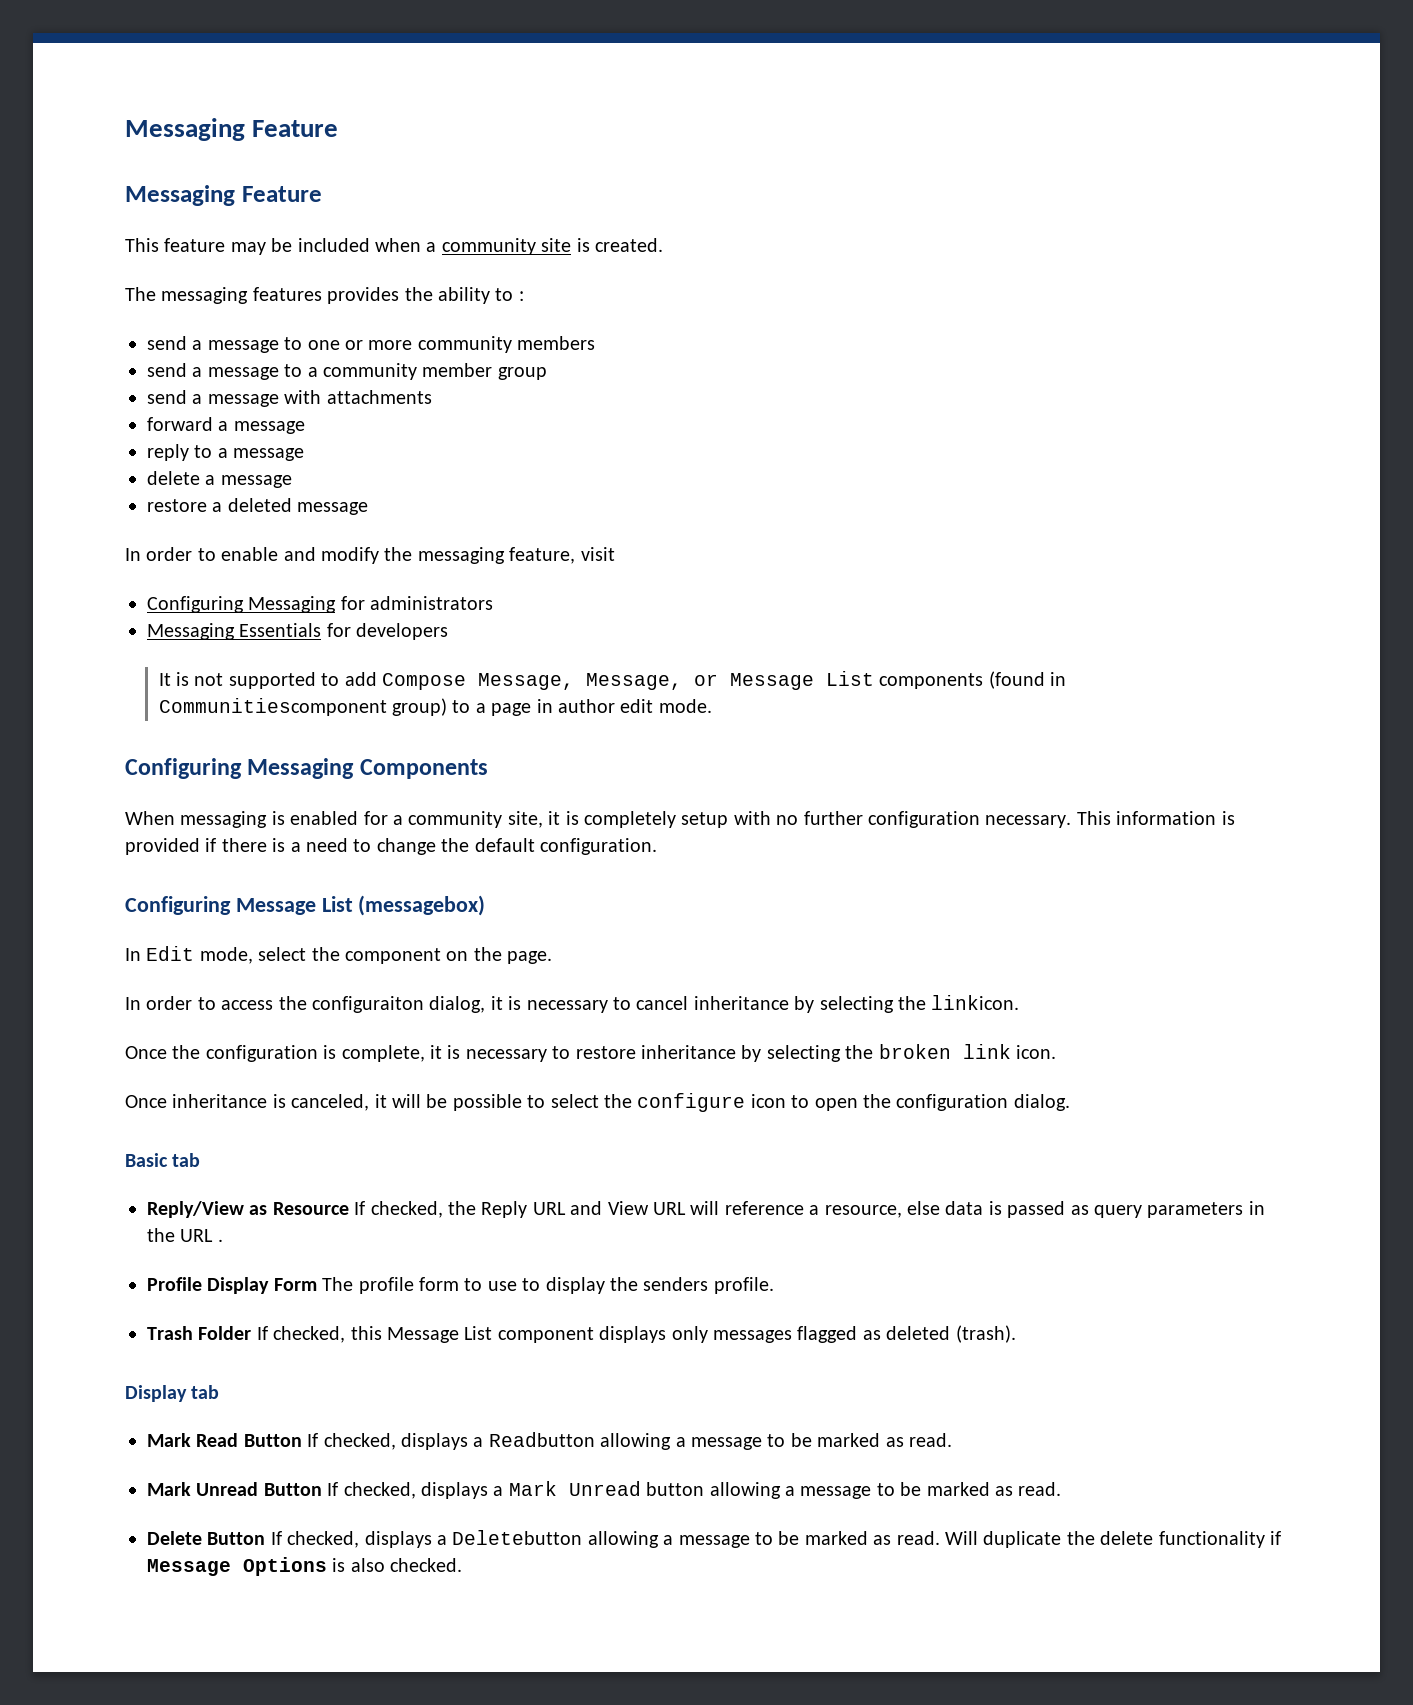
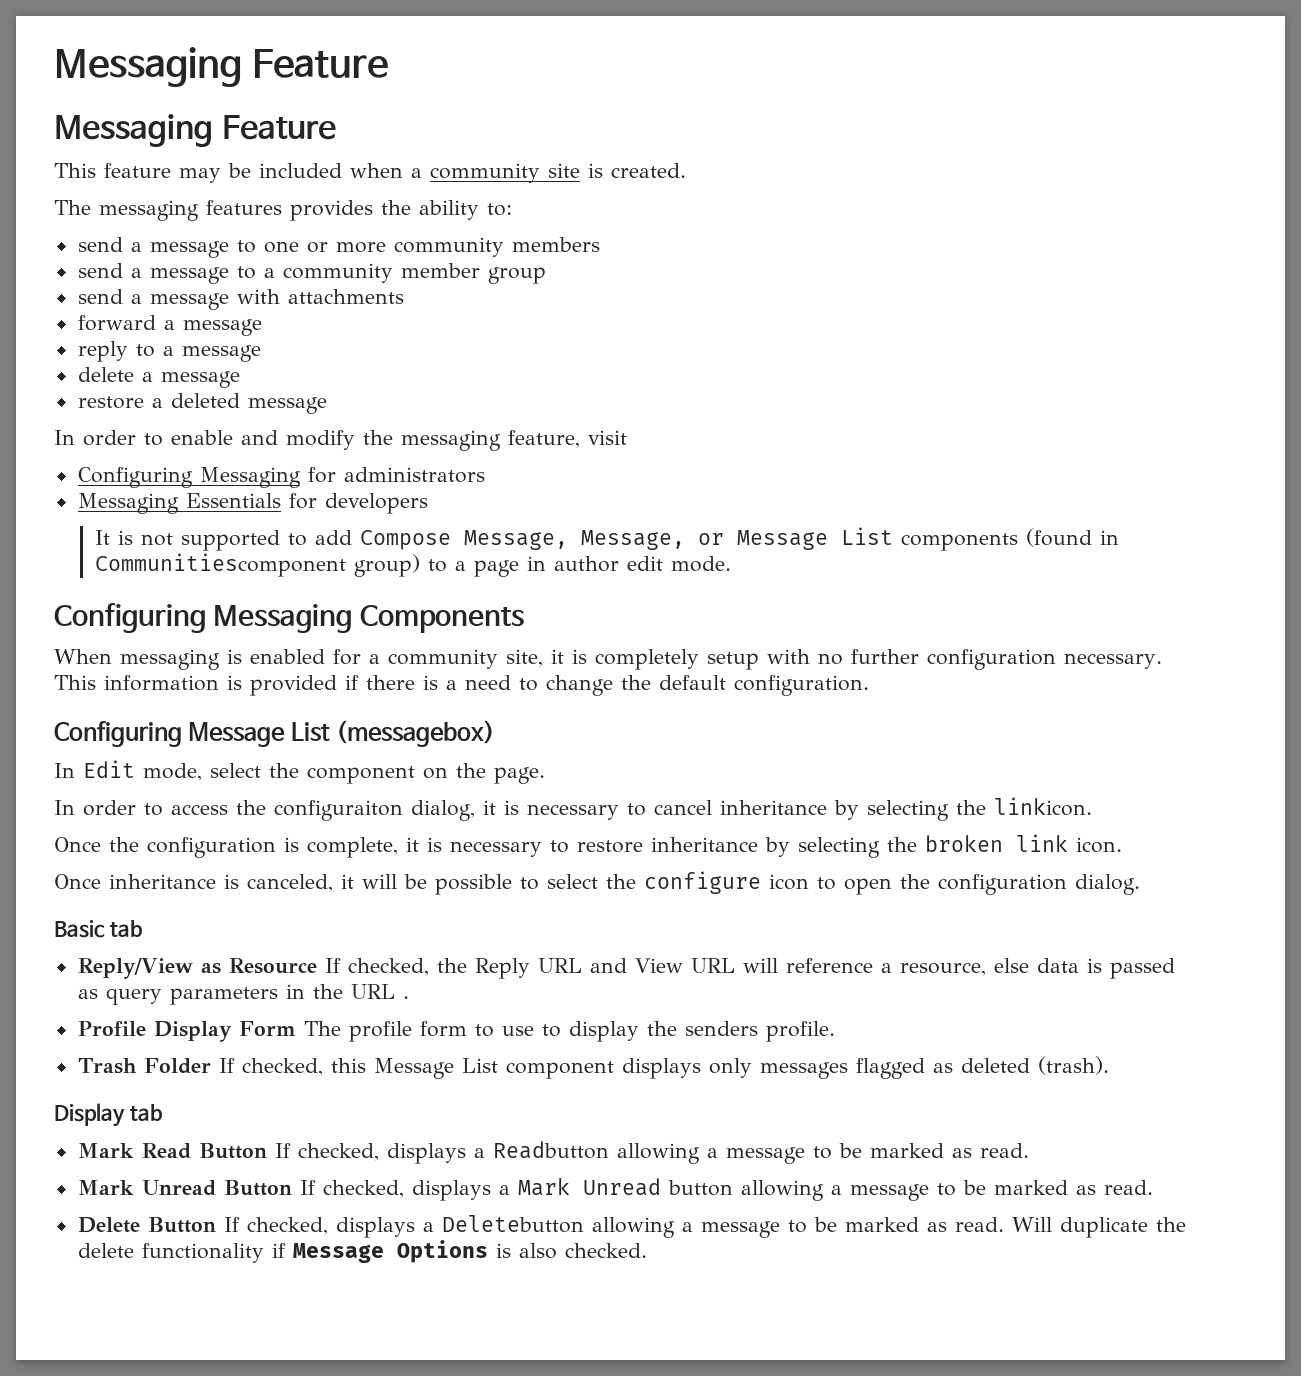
- The messaging features provides the ability to :
+ The messaging features provides the ability to:

